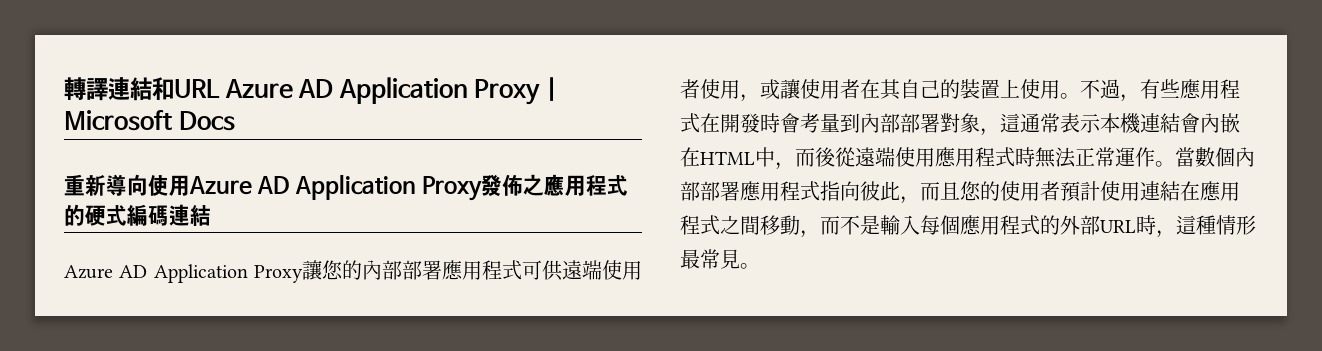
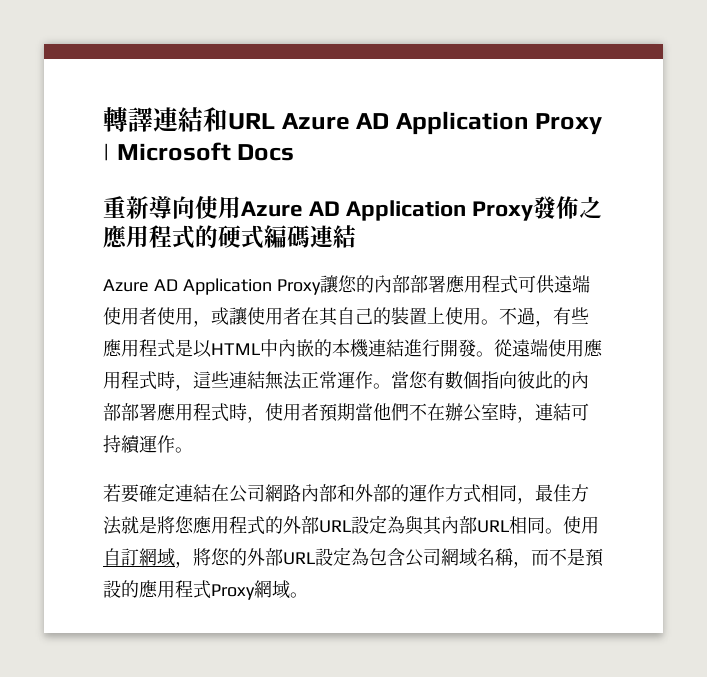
- 不過，有些應用程式在開發時會考量到內部部署對象，這通常表示本機連結會內嵌在HTML中，而後從遠端使用應用程式時無法正常運作。
+ 不過，有些應用程式是以HTML中內嵌的本機連結進行開發。從遠端使用應用程式時，這些連結無法正常運作。
- 當數個內部部署應用程式指向彼此，而且您的使用者預計使用連結在應用程式之間移動，而不是輸入每個應用程式的外部URL時，這種情形最常見。
+ 當您有數個指向彼此的內部部署應用程式時，使用者預期當他們不在辦公室時，連結可持續運作。
+ 若要確定連結在公司網路內部和外部的運作方式相同，最佳方法就是將您應用程式的外部URL設定為與其內部URL相同。使用自訂網域，將您的外部URL設定為包含公司網域名稱，而不是預設的應用程式Proxy網域。

